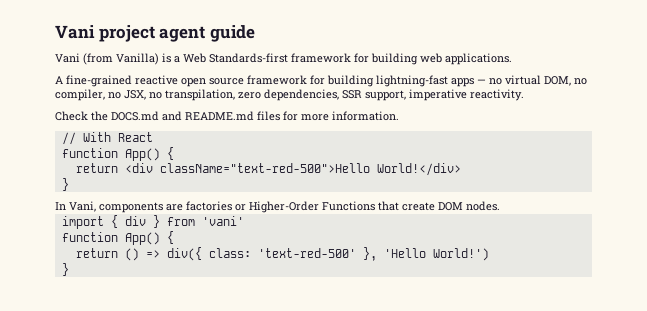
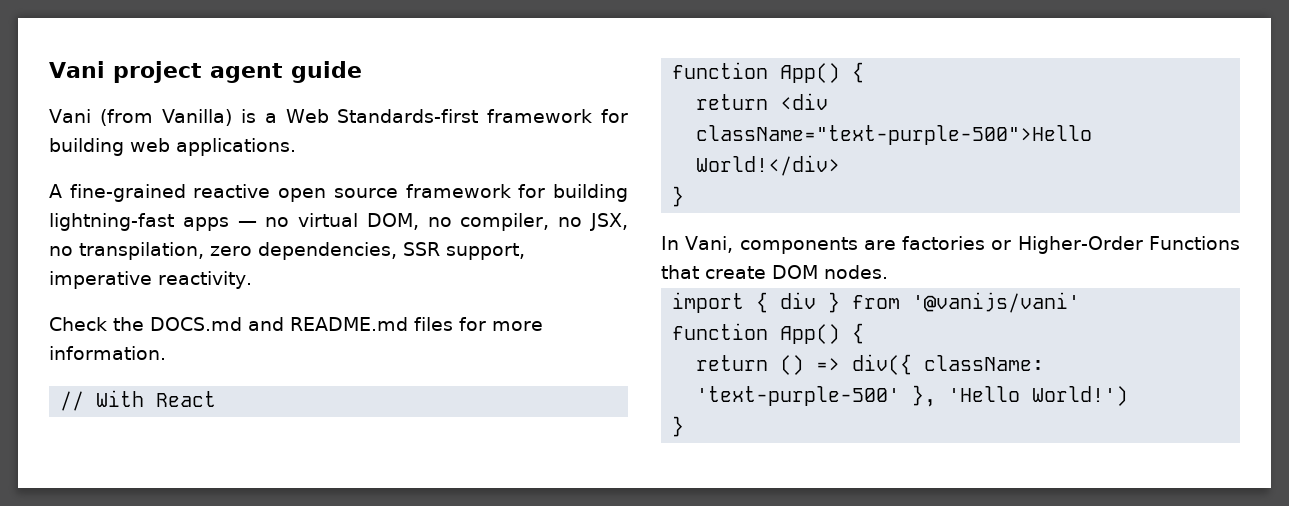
- return <div className="text-red-500">Hello World!</div>
+ return <div className="text-purple-500">Hello World!</div>
- import { div } from 'vani'
+ import { div } from '@vanijs/vani'
- return () => div({ class: 'text-red-500' }, 'Hello World!')
+ return () => div({ className: 'text-purple-500' }, 'Hello World!')

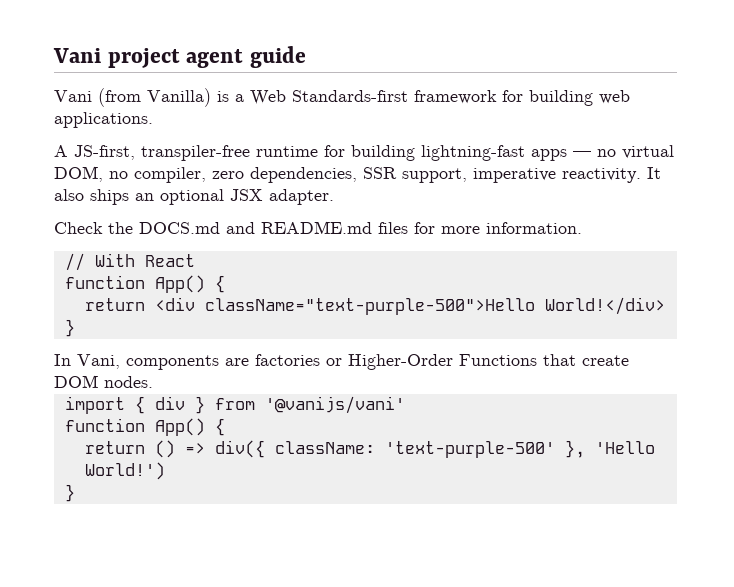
- A fine-grained reactive open source framework for building lightning-fast apps — no virtual DOM, no compiler, no JSX, no transpilation, zero dependencies, SSR support, imperative reactivity.
+ A JS-first, transpiler-free runtime for building lightning-fast apps — no virtual DOM, no compiler, zero dependencies, SSR support, imperative reactivity. It also ships an optional JSX adapter.

